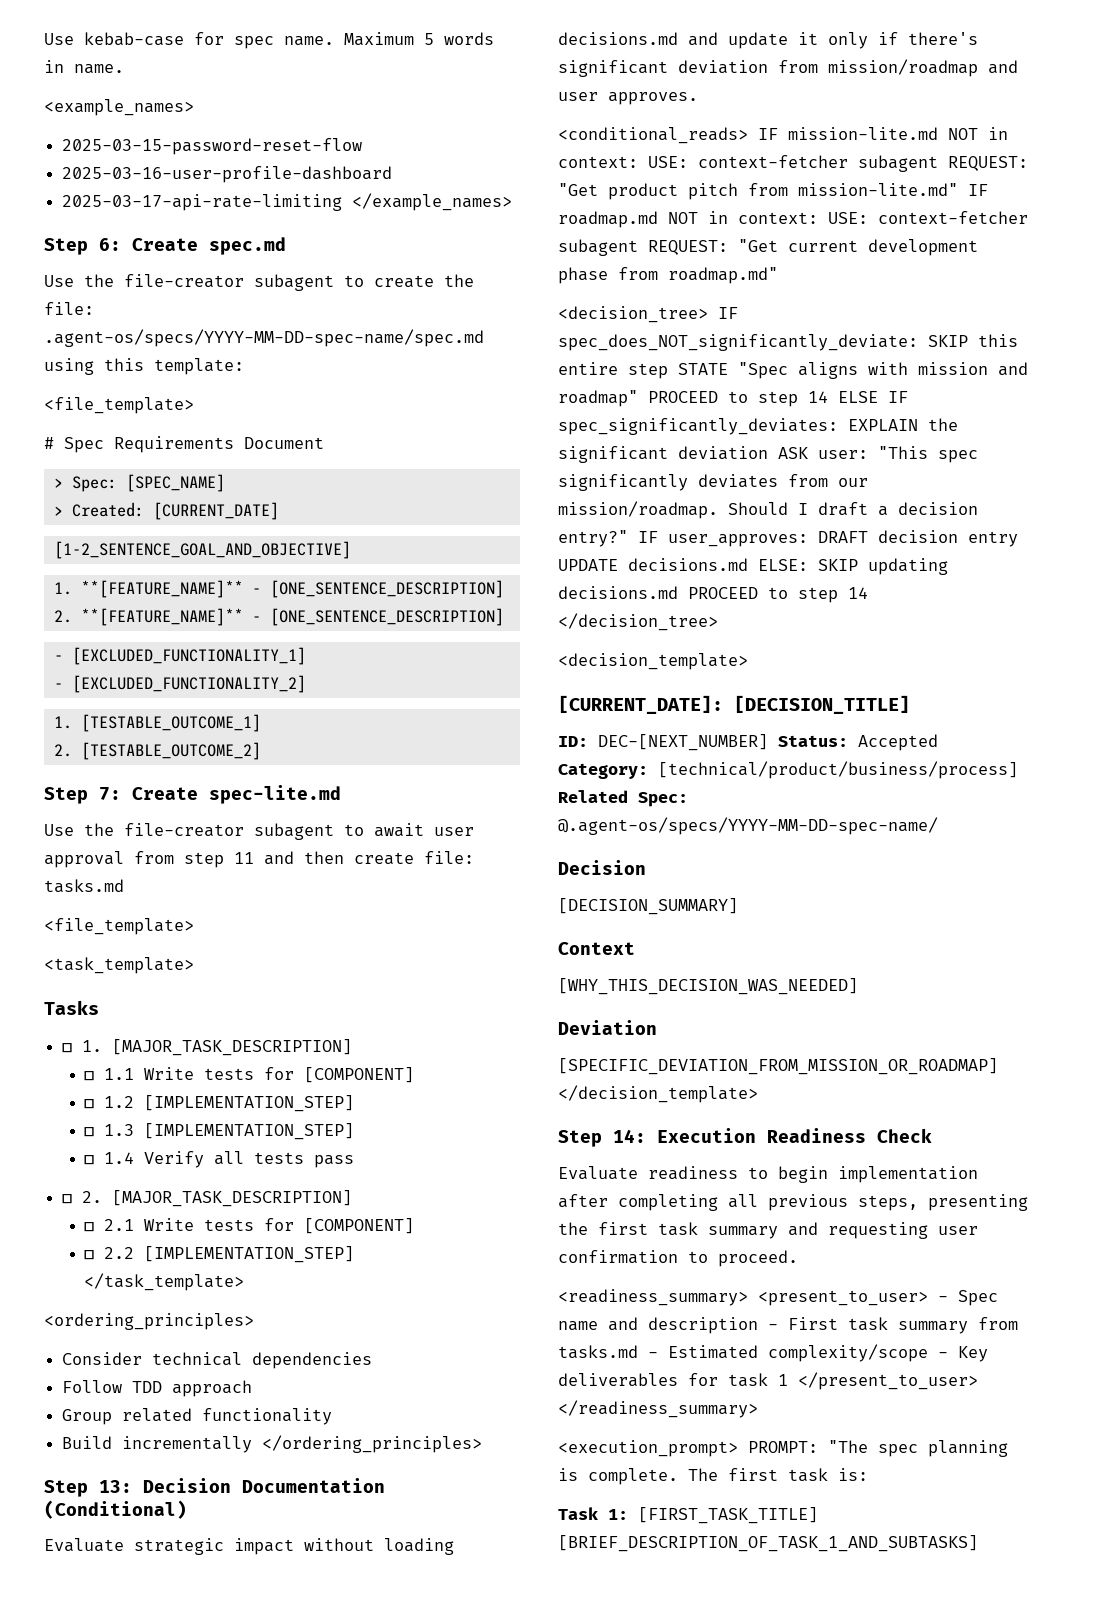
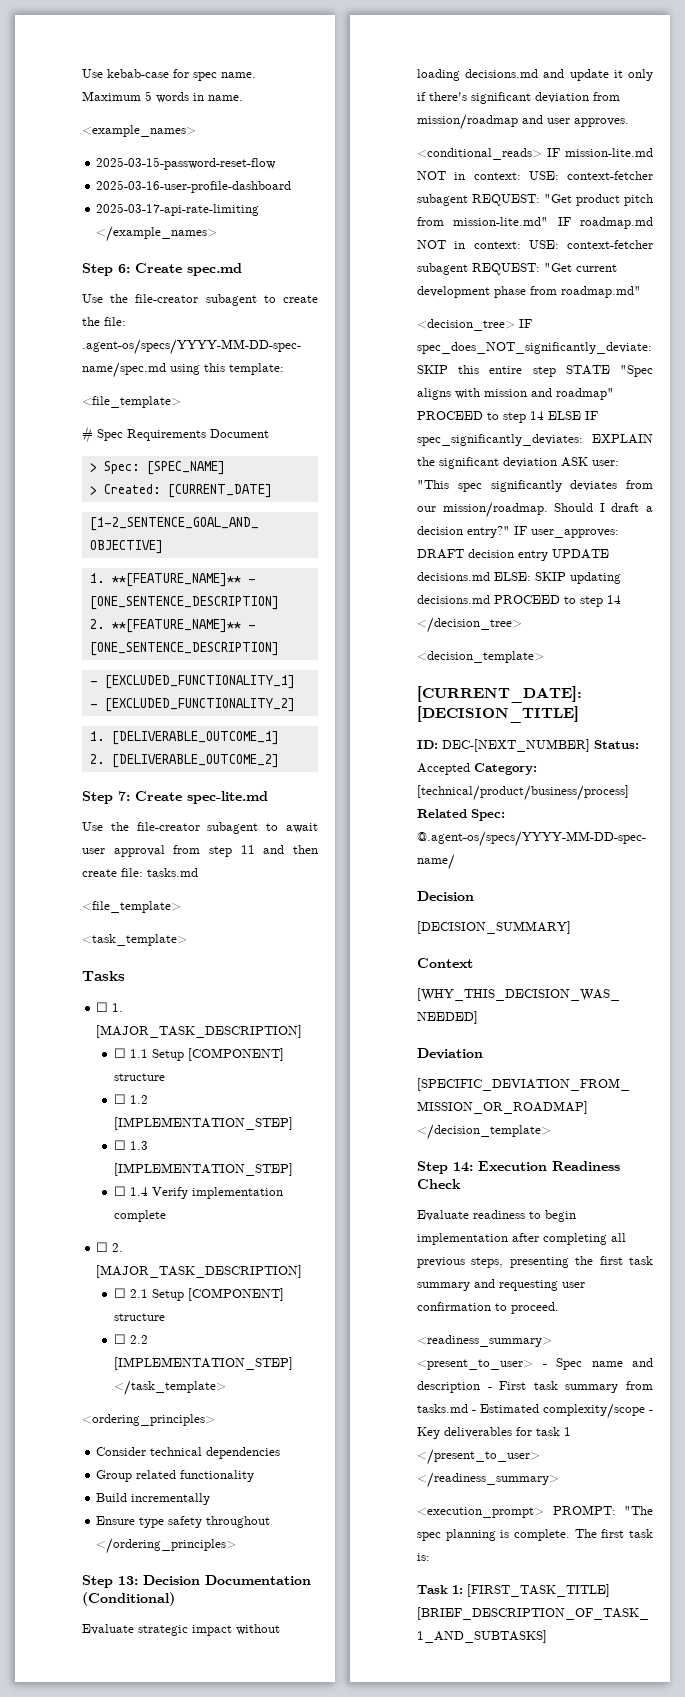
- 1. [TESTABLE_OUTCOME_1]
- 2. [TESTABLE_OUTCOME_2]
+ 1. [DELIVERABLE_OUTCOME_1]
+ 2. [DELIVERABLE_OUTCOME_2]
- ☐ 1.1 Write tests for [COMPONENT]
+ ☐ 1.1 Setup [COMPONENT] structure
- ☐ 1.4 Verify all tests pass
+ ☐ 1.4 Verify implementation complete
- ☐ 2.1 Write tests for [COMPONENT]
+ ☐ 2.1 Setup [COMPONENT] structure
- Follow TDD approach
- Build incrementally </ordering_principles>
+ Build incrementally
+ Ensure type safety throughout </ordering_principles>

